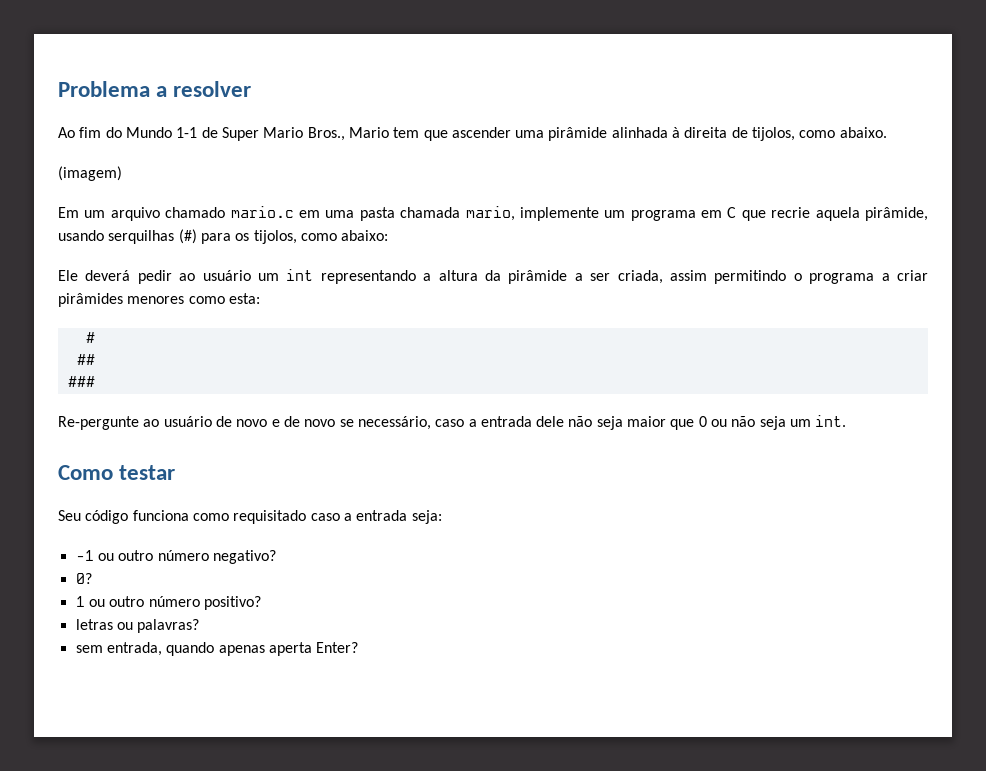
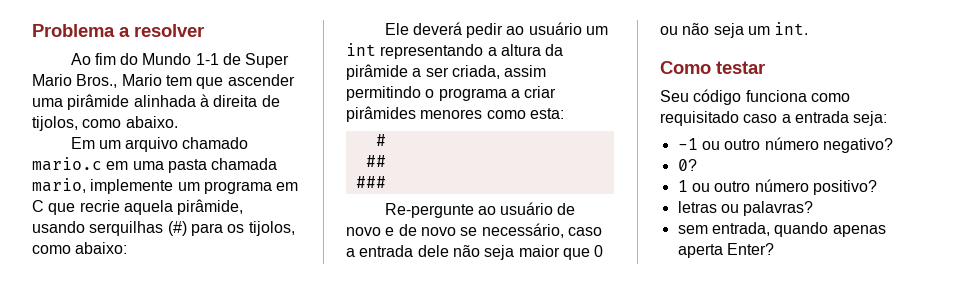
- (imagem)

